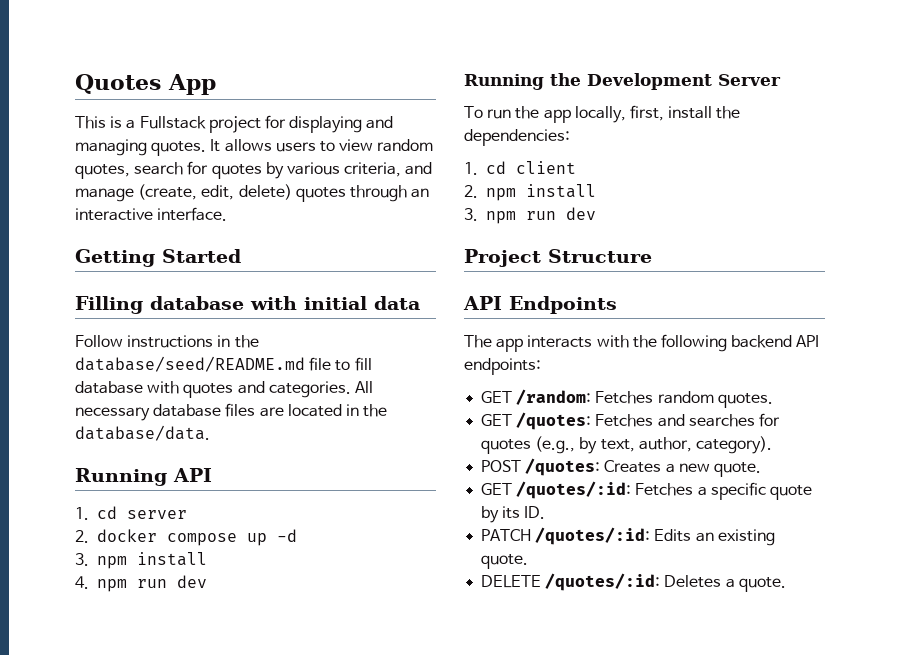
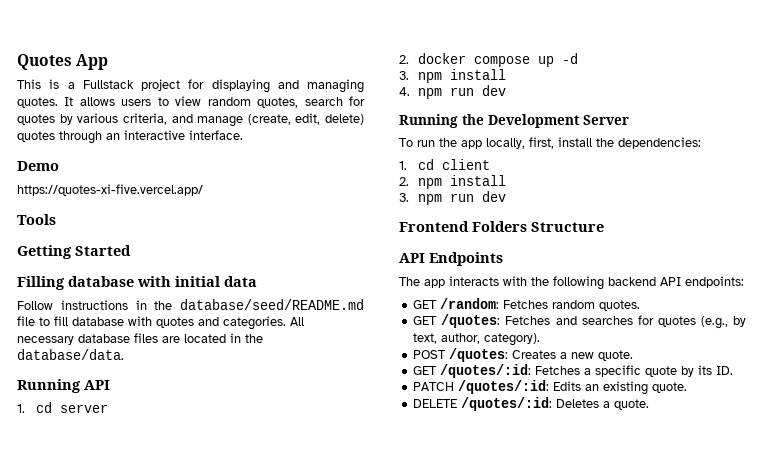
+ Demo
+ https://quotes-xi-five.vercel.app/
+ Tools
- Project Structure
+ Frontend Folders Structure

